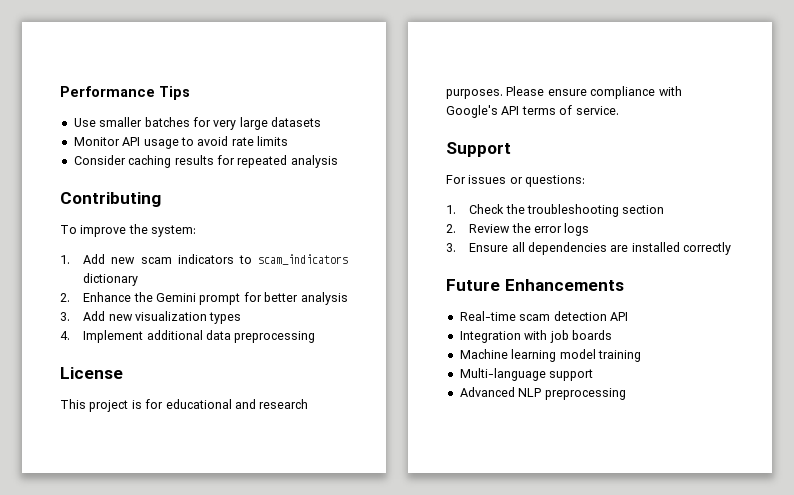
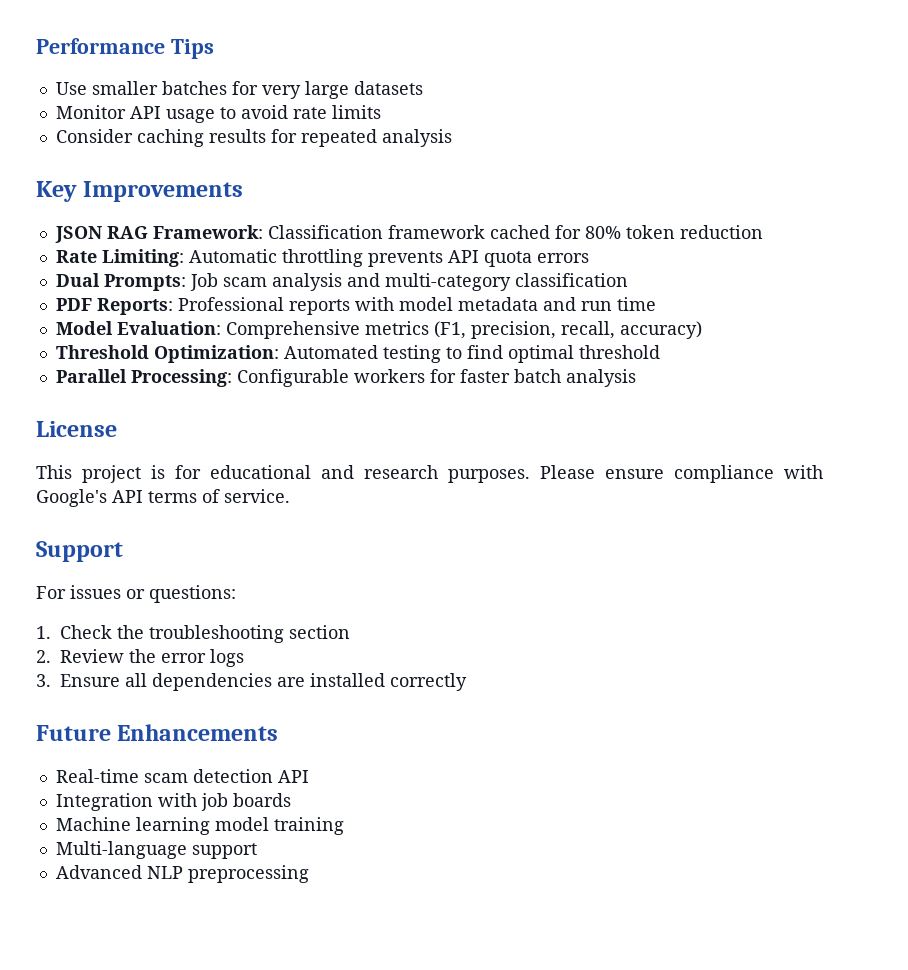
- Contributing
- To improve the system:
- 1. Add new scam indicators to scam_indicators dictionary
- 2. Enhance the Gemini prompt for better analysis
- 3. Add new visualization types
- 4. Implement additional data preprocessing
+ Key Improvements
+ JSON RAG Framework: Classification framework cached for 80% token reduction
+ Rate Limiting: Automatic throttling prevents API quota errors
+ Dual Prompts: Job scam analysis and multi-category classification
+ PDF Reports: Professional reports with model metadata and run time
+ Model Evaluation: Comprehensive metrics (F1, precision, recall, accuracy)
+ Threshold Optimization: Automated testing to find optimal threshold
+ Parallel Processing: Configurable workers for faster batch analysis

